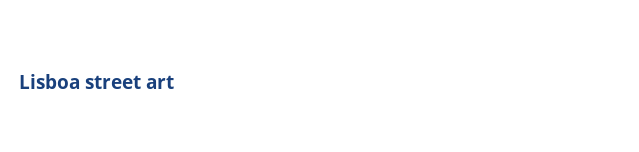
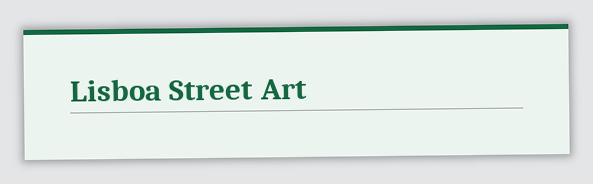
- Lisboa street art
+ Lisboa Street Art

